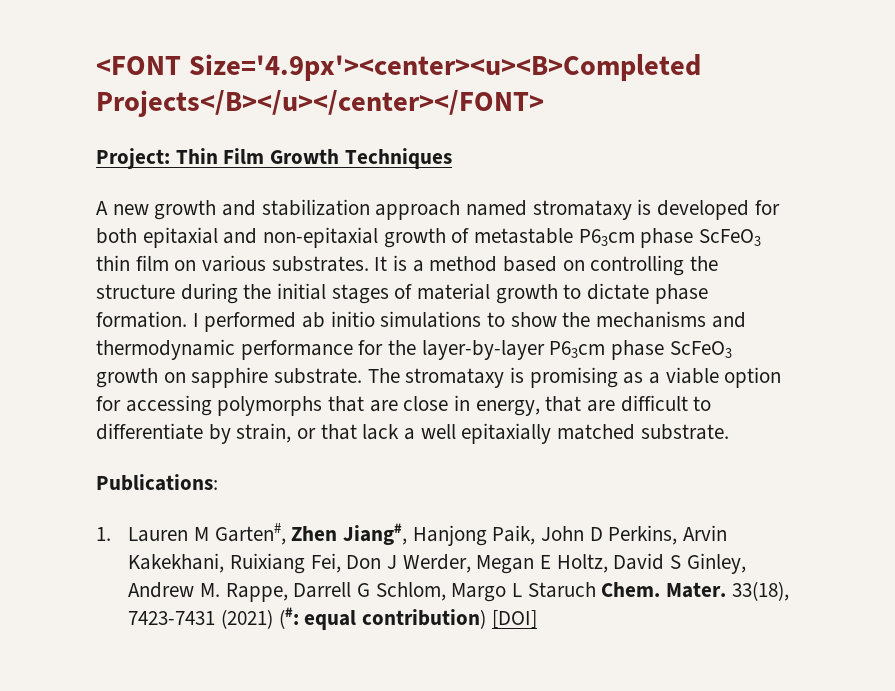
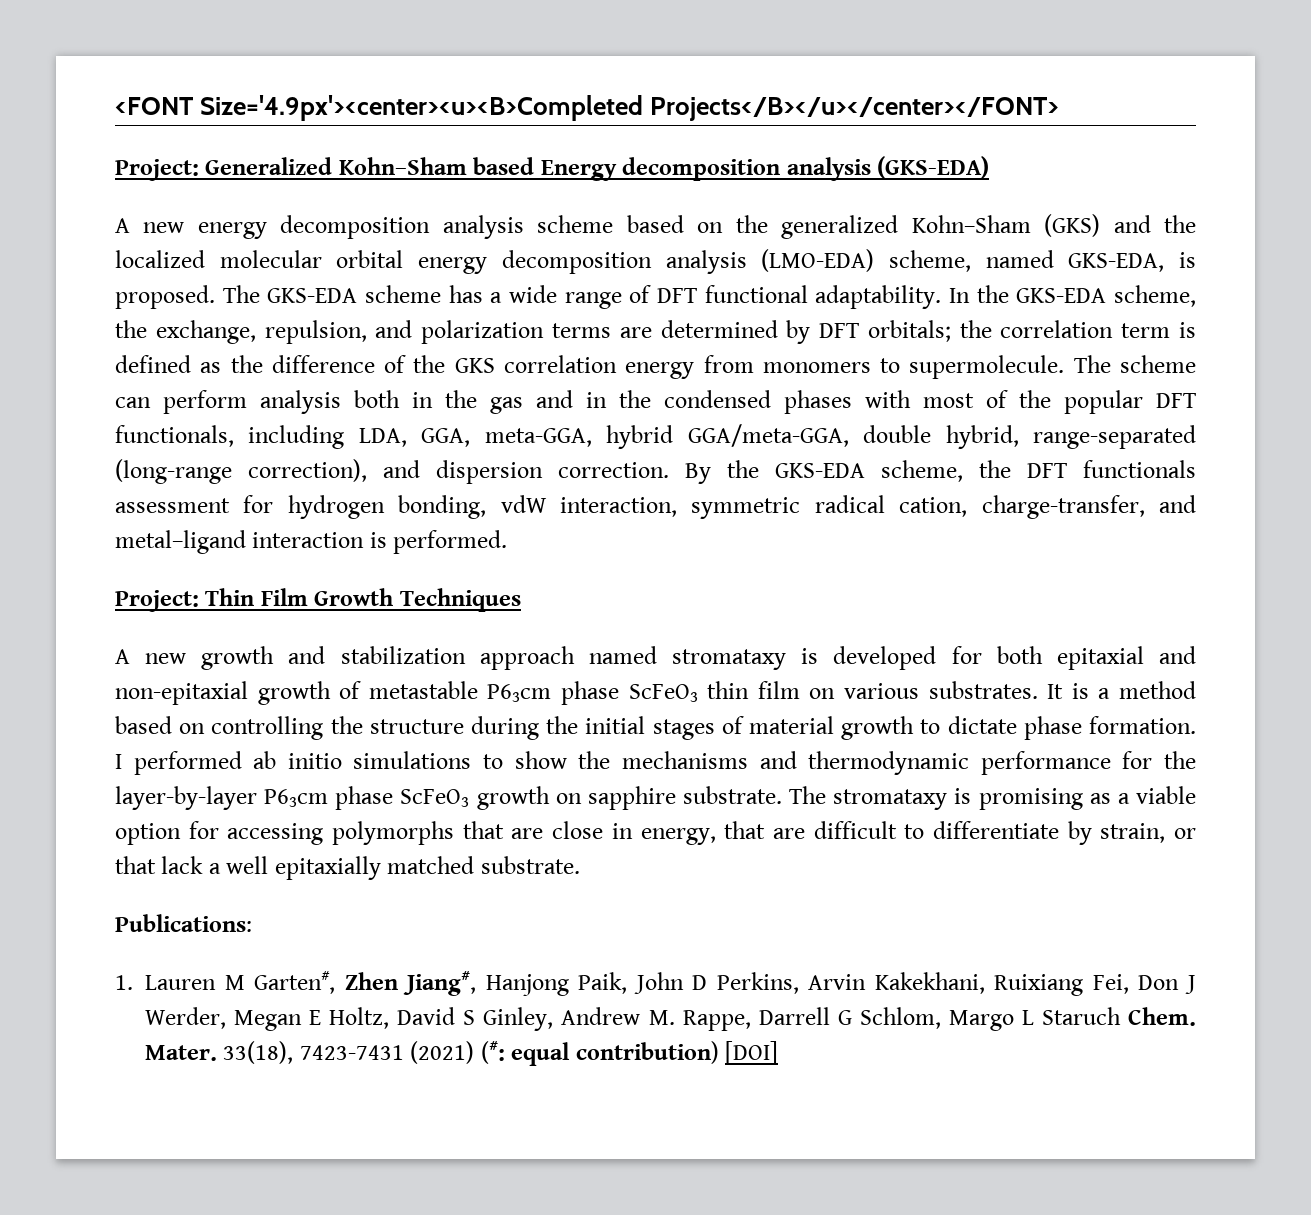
+ Project: Generalized Kohn–Sham based Energy decomposition analysis (GKS-EDA)
+ A new energy decomposition analysis scheme based on the generalized Kohn–Sham (GKS) and the localized molecular orbital energy decomposition analysis (LMO-EDA) scheme, named GKS-EDA, is proposed. The GKS-EDA scheme has a wide range of DFT functional adaptability. In the GKS-EDA scheme, the exchange, repulsion, and polarization terms are determined by DFT orbitals; the correlation term is defined as the difference of the GKS correlation energy from monomers to supermolecule. The scheme can perform analysis both in the gas and in the condensed phases with most of the popular DFT functionals, including LDA, GGA, meta-GGA, hybrid GGA/meta-GGA, double hybrid, range-separated (long-range correction), and dispersion correction. By the GKS-EDA scheme, the DFT functionals assessment for hydrogen bonding, vdW interaction, symmetric radical cation, charge-transfer, and metal–ligand interaction is performed.

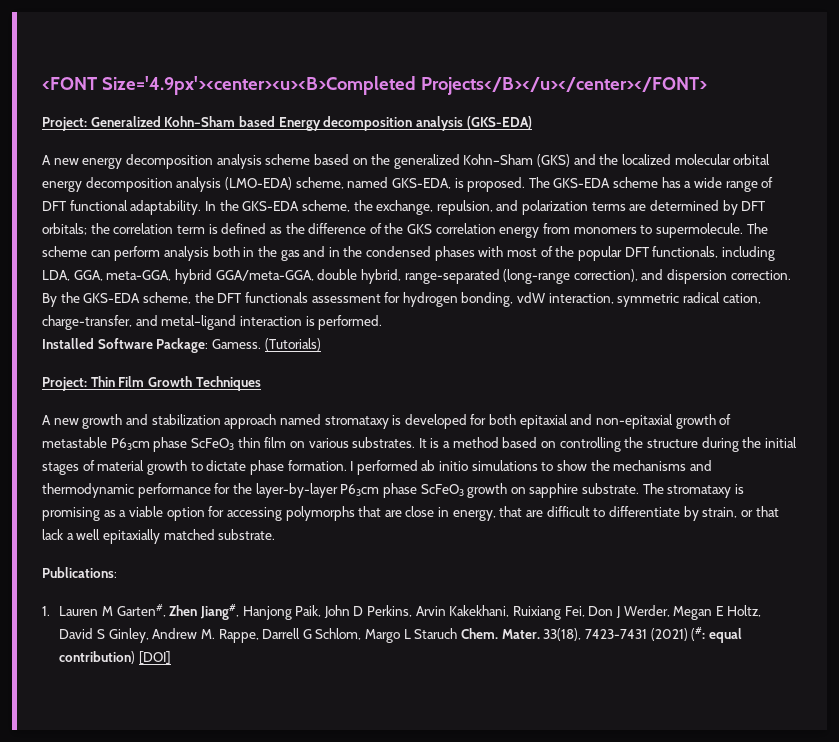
+ Installed Software Package: Gamess. (Tutorials)

